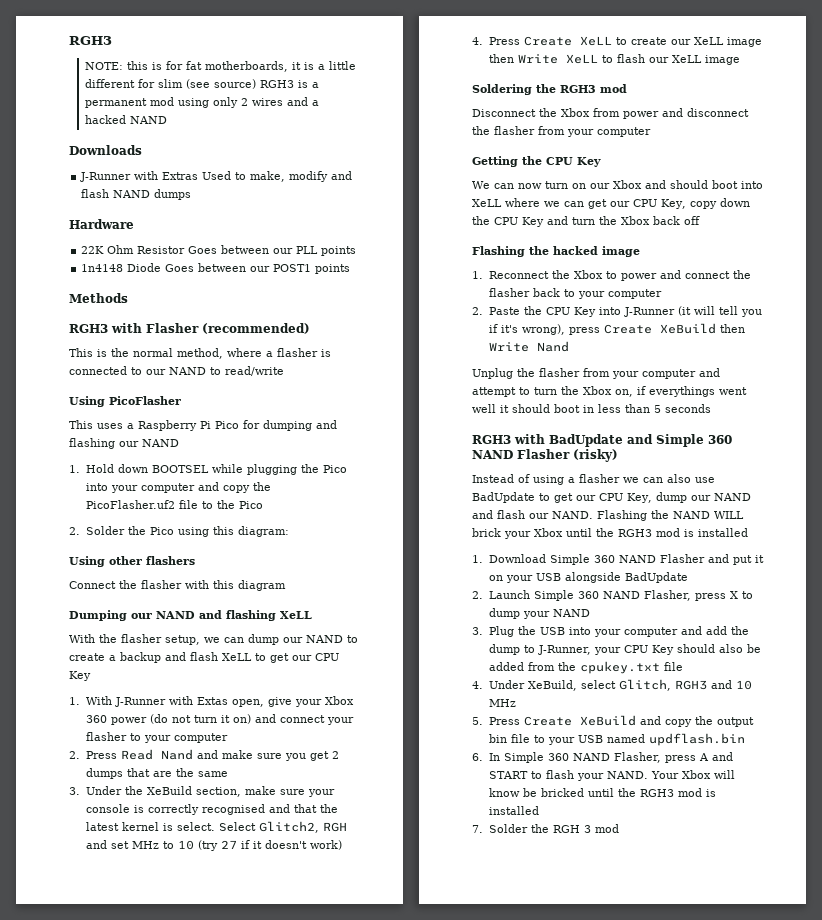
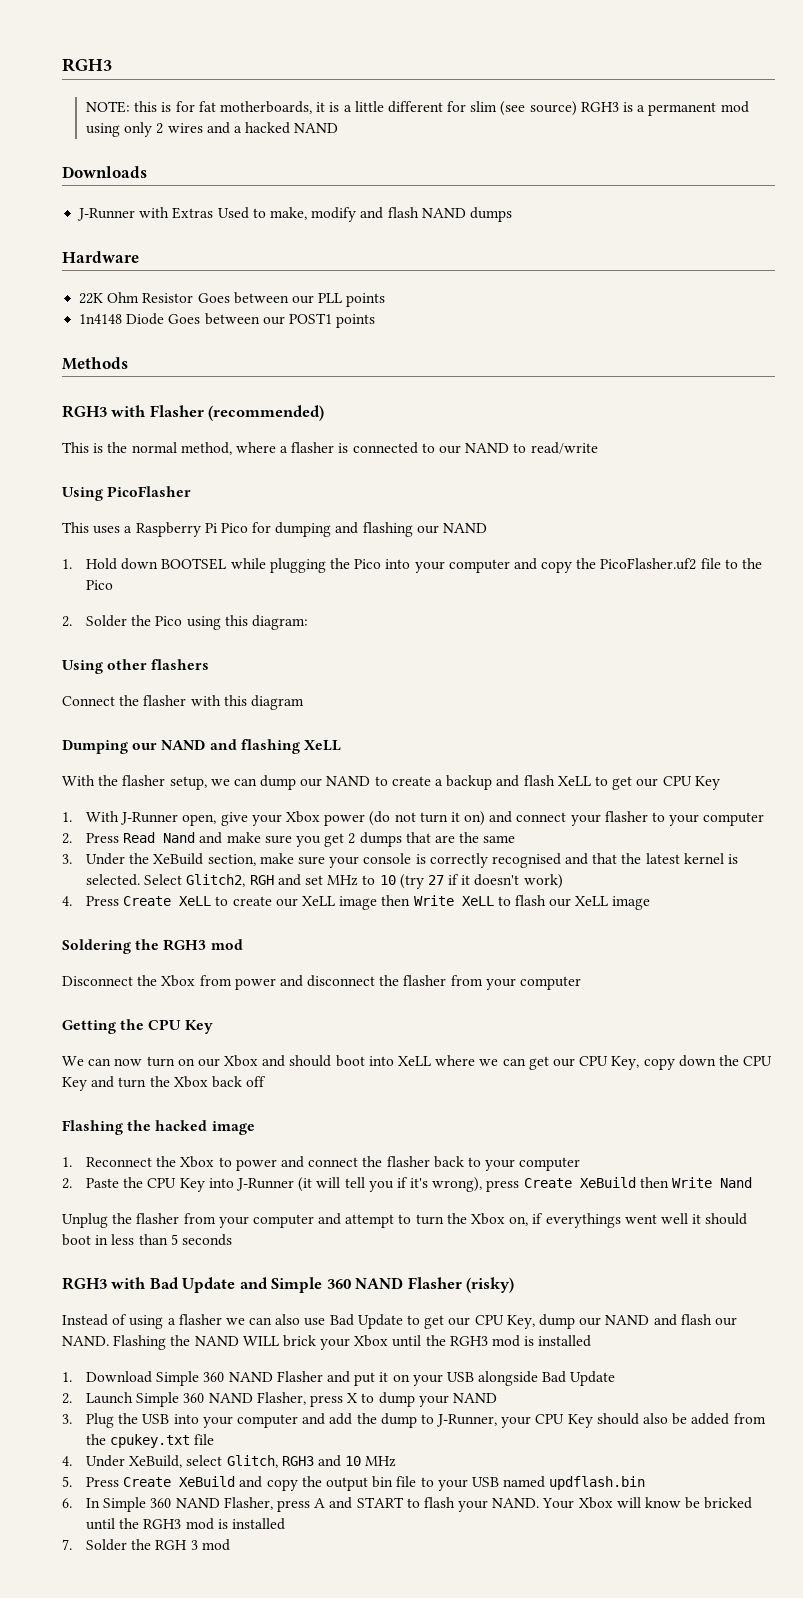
- 1. With J-Runner with Extas open, give your Xbox 360 power (do not turn it on) and connect your flasher to your computer
+ 1. With J-Runner open, give your Xbox power (do not turn it on) and connect your flasher to your computer
- 3. Under the XeBuild section, make sure your console is correctly recognised and that the latest kernel is select.
+ 3. Under the XeBuild section, make sure your console is correctly recognised and that the latest kernel is selected.
- RGH3 with BadUpdate and Simple 360 NAND Flasher (risky)
+ RGH3 with Bad Update and Simple 360 NAND Flasher (risky)
- Instead of using a flasher we can also use BadUpdate to get our CPU Key, dump our NAND and flash our NAND.
+ Instead of using a flasher we can also use Bad Update to get our CPU Key, dump our NAND and flash our NAND.
- 1. Download Simple 360 NAND Flasher and put it on your USB alongside BadUpdate
+ 1. Download Simple 360 NAND Flasher and put it on your USB alongside Bad Update

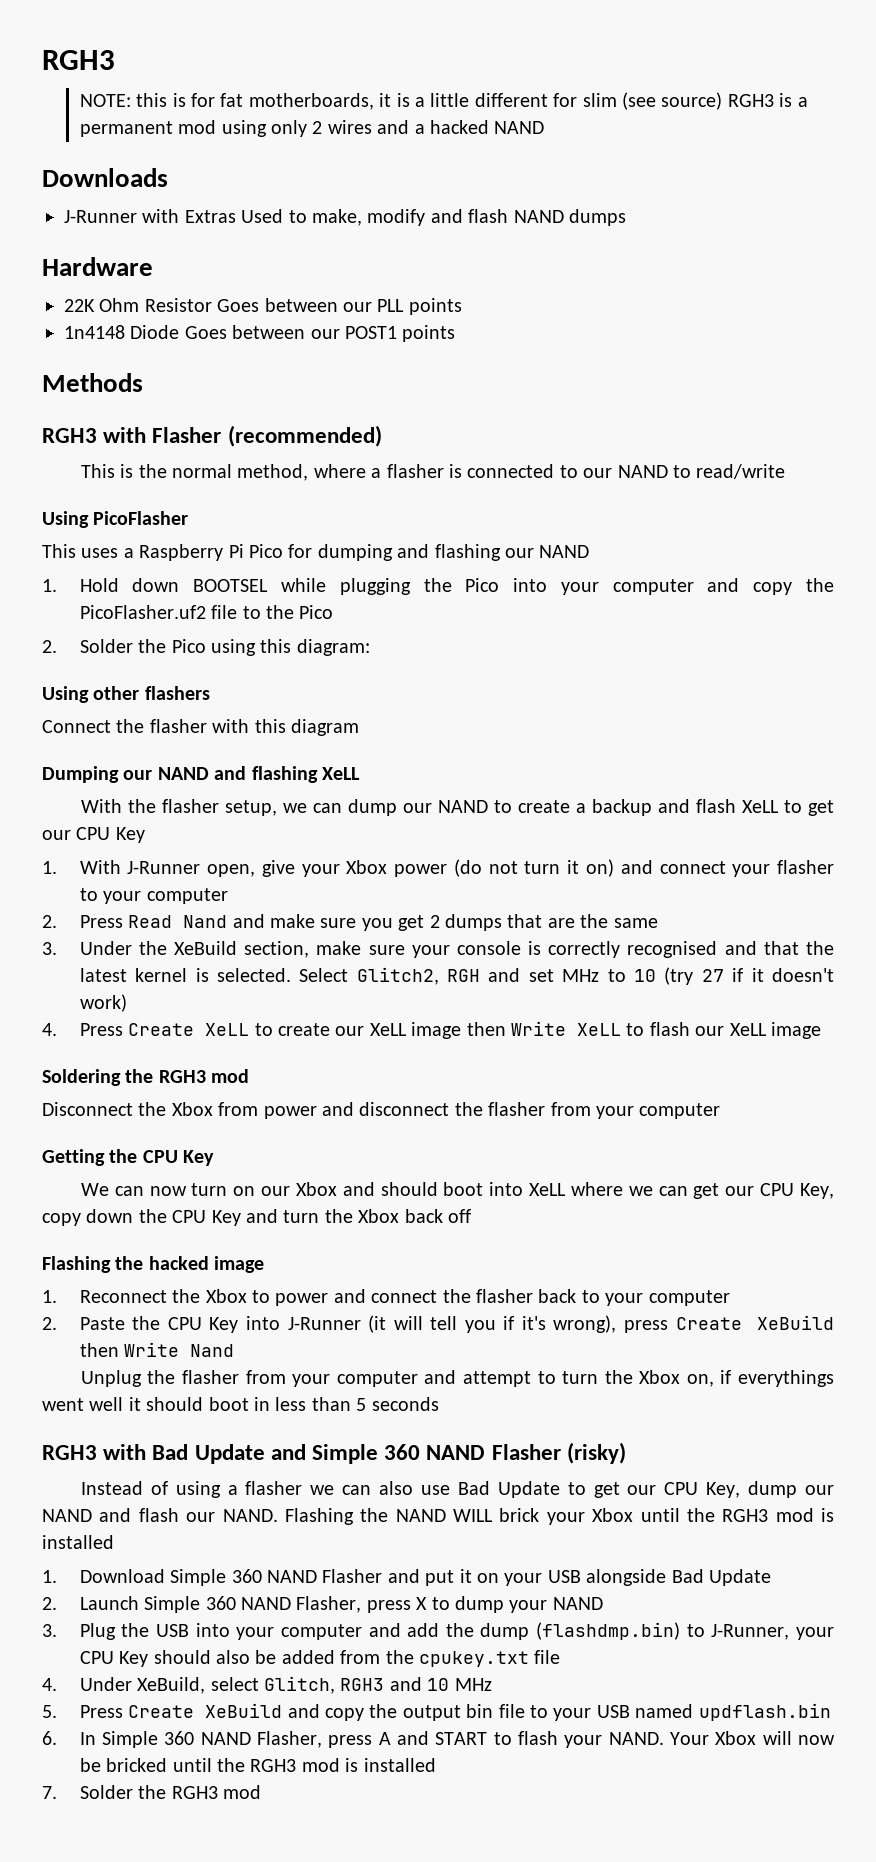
- 3. Plug the USB into your computer and add the dump to J-Runner, your CPU Key should also be added from the cpukey.txt file
+ 3. Plug the USB into your computer and add the dump (flashdmp.bin) to J-Runner, your CPU Key should also be added from the cpukey.txt file
- Your Xbox will know be bricked until the RGH3 mod is installed
+ Your Xbox will now be bricked until the RGH3 mod is installed
- 7. Solder the RGH 3 mod
+ 7. Solder the RGH3 mod

